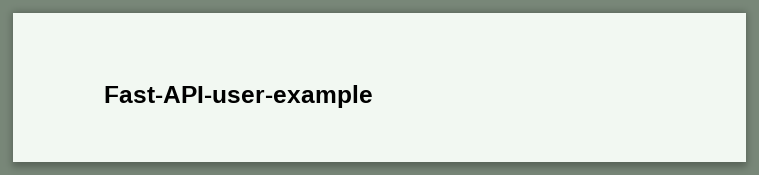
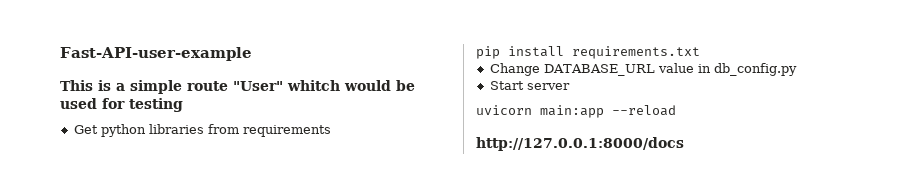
+ This is a simple route "User" whitch would be used for testing
+ Get python libraries from requirements
+ pip install requirements.txt
+ Change DATABASE_URL value in db_config.py
+ Start server
+ uvicorn main:app --reload
+ http://127.0.0.1:8000/docs

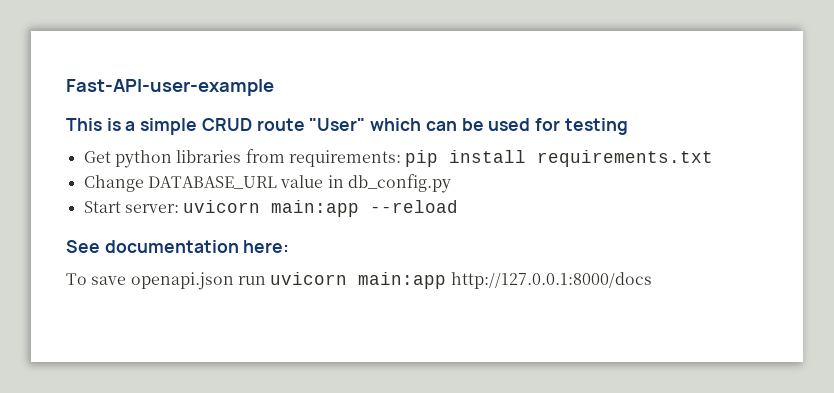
- This is a simple route "User" whitch would be used for testing
+ This is a simple CRUD route "User" which can be used for testing
- Get python libraries from requirements
- pip install requirements.txt
+ Get python libraries from requirements: pip install requirements.txt
- Start server
- uvicorn main:app --reload
+ Start server: uvicorn main:app --reload
- http://127.0.0.1:8000/docs
+ See documentation here:
+ To save openapi.json run uvicorn main:app http://127.0.0.1:8000/docs

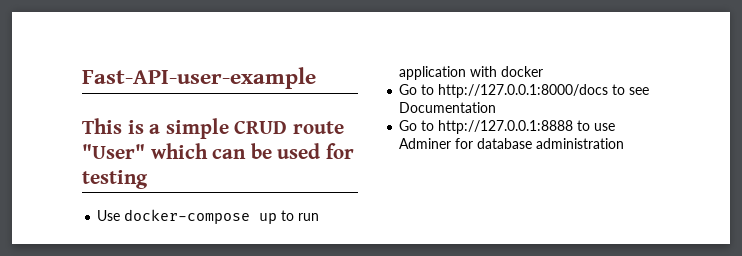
- Get python libraries from requirements: pip install requirements.txt
- Change DATABASE_URL value in db_config.py
- Start server: uvicorn main:app --reload
- See documentation here:
- To save openapi.json run uvicorn main:app http://127.0.0.1:8000/docs
+ Use docker-compose up to run application with docker
+ Go to http://127.0.0.1:8000/docs to see Documentation
+ Go to http://127.0.0.1:8888 to use Adminer for database administration

